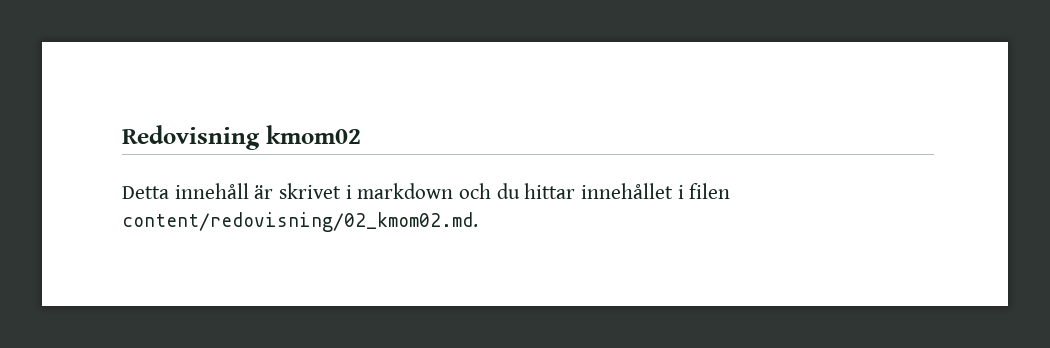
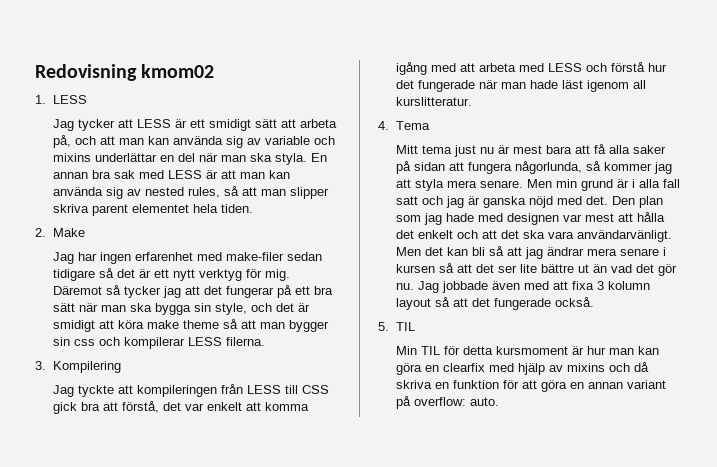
- Detta innehåll är skrivet i markdown och du hittar innehållet i filen content/redovisning/02_kmom02.md.
+ 1. LESS
+ Jag tycker att LESS är ett smidigt sätt att arbeta på, och att man kan använda sig av variable och mixins underlättar en del när man ska styla. En annan bra sak med LESS är att man kan använda sig av nested rules, så att man slipper skriva parent elementet hela tiden.
+ 2. Make
+ Jag har ingen erfarenhet med make-filer sedan tidigare så det är ett nytt verktyg för mig. Däremot så tycker jag att det fungerar på ett bra sätt när man ska bygga sin style, och det är smidigt att köra make theme så att man bygger sin css och kompilerar LESS filerna.
+ 3. Kompilering
+ Jag tyckte att kompileringen från LESS till CSS gick bra att förstå, det var enkelt att komma igång med att arbeta med LESS och förstå hur det fungerade när man hade läst igenom all kurslitteratur.
+ 4. Tema
+ Mitt tema just nu är mest bara att få alla saker på sidan att fungera någorlunda, så kommer jag att styla mera senare. Men min grund är i alla fall satt och jag är ganska nöjd med det. Den plan som jag hade med designen var mest att hålla det enkelt och att det ska vara användarvänligt. Men det kan bli så att jag ändrar mera senare i kursen så att det ser lite bättre ut än vad det gör nu. Jag jobbade även med att fixa 3 kolumn layout så att det fungerade också.
+ 5. TIL
+ Min TIL för detta kursmoment är hur man kan göra en clearfix med hjälp av mixins och då skriva en funktion för att göra en annan variant på overflow: auto.

